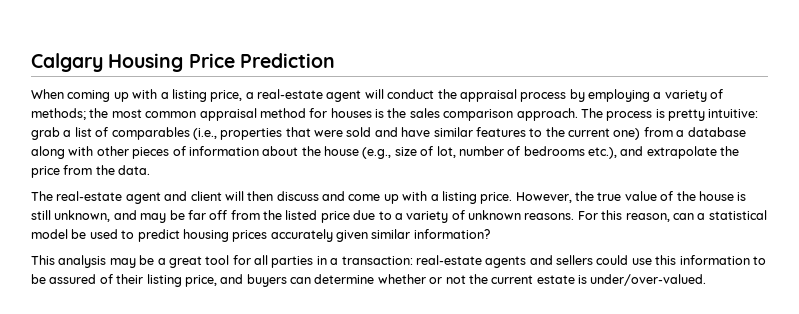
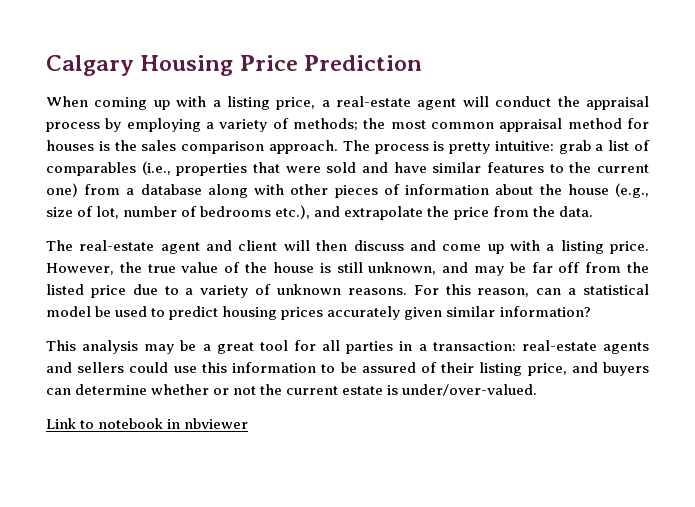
+ Link to notebook in nbviewer

